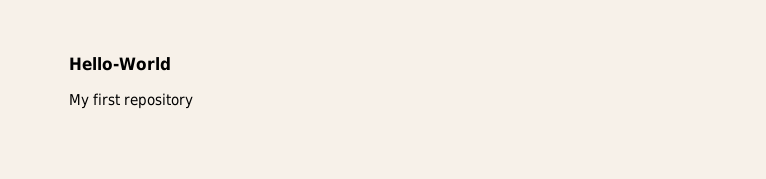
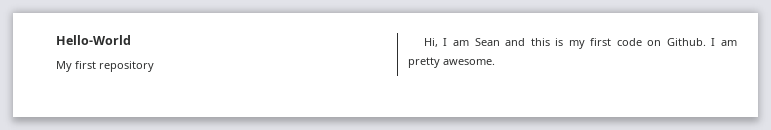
+ Hi, I am Sean and this is my first code on Github. I am pretty awesome.

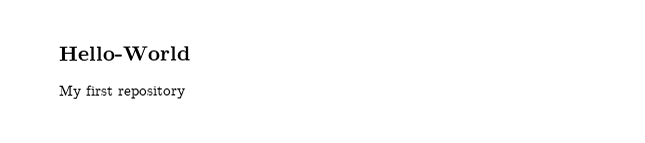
- Hi, I am Sean and this is my first code on Github. I am pretty awesome.

